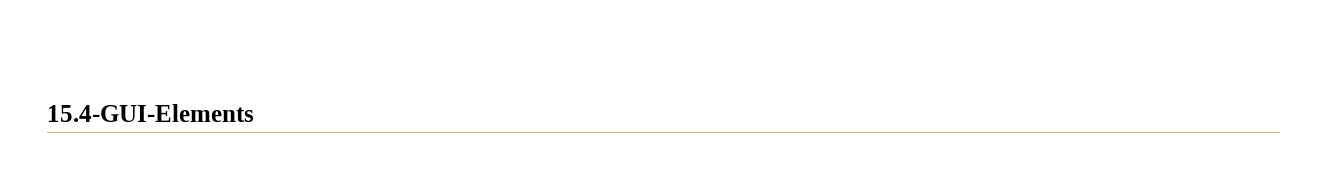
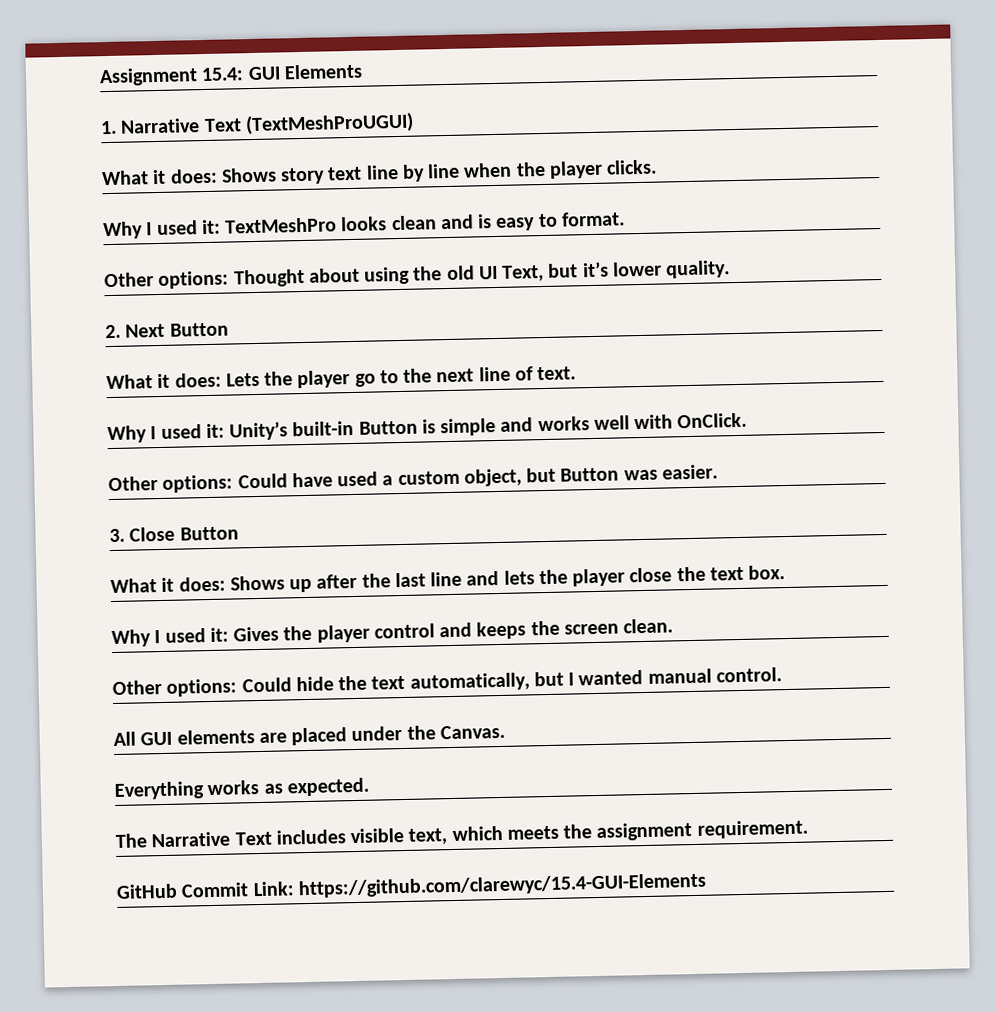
- 15.4-GUI-Elements
+ Assignment 15.4: GUI Elements
+ 1. Narrative Text (TextMeshProUGUI)
+ What it does: Shows story text line by line when the player clicks.
+ Why I used it: TextMeshPro looks clean and is easy to format.
+ Other options: Thought about using the old UI Text, but it’s lower quality.
+ 2. Next Button
+ What it does: Lets the player go to the next line of text.
+ Why I used it: Unity’s built-in Button is simple and works well with OnClick.
+ Other options: Could have used a custom object, but Button was easier.
+ 3. Close Button
+ What it does: Shows up after the last line and lets the player close the text box.
+ Why I used it: Gives the player control and keeps the screen clean.
+ Other options: Could hide the text automatically, but I wanted manual control.
+ All GUI elements are placed under the Canvas.
+ Everything works as expected.
+ The Narrative Text includes visible text, which meets the assignment requirement.
+ GitHub Commit Link: https://github.com/clarewyc/15.4-GUI-Elements

